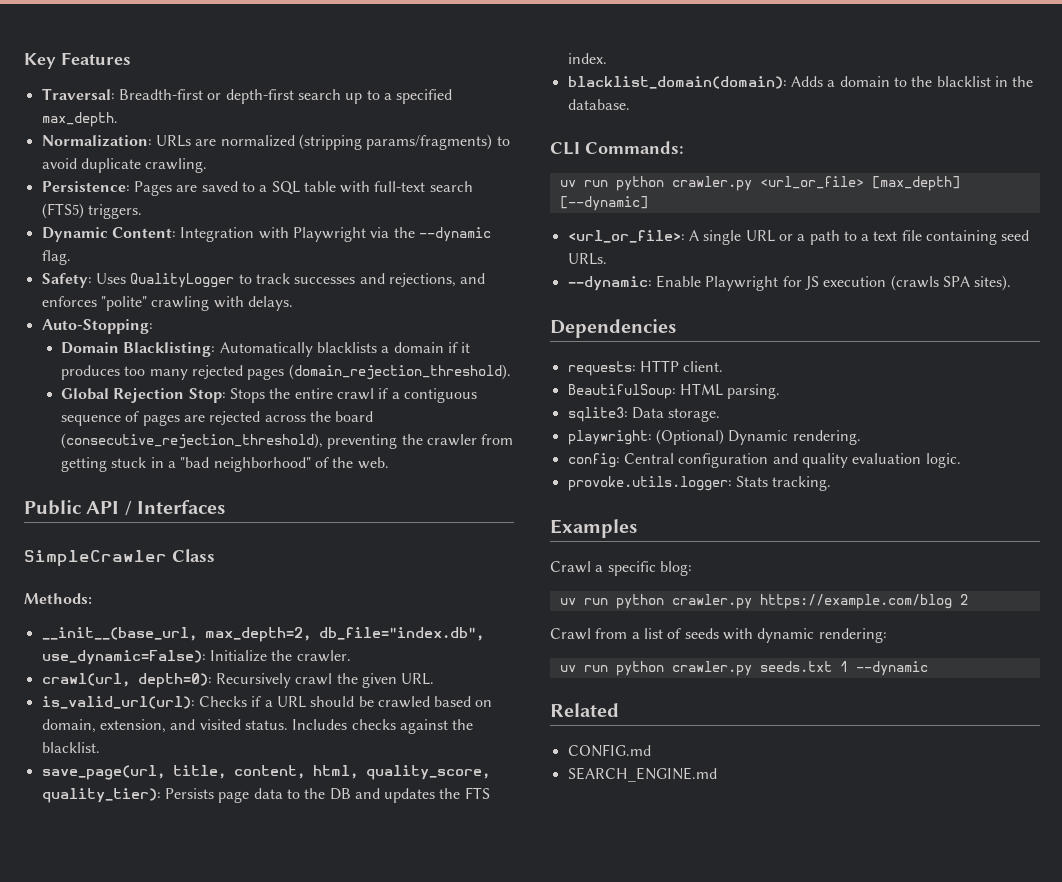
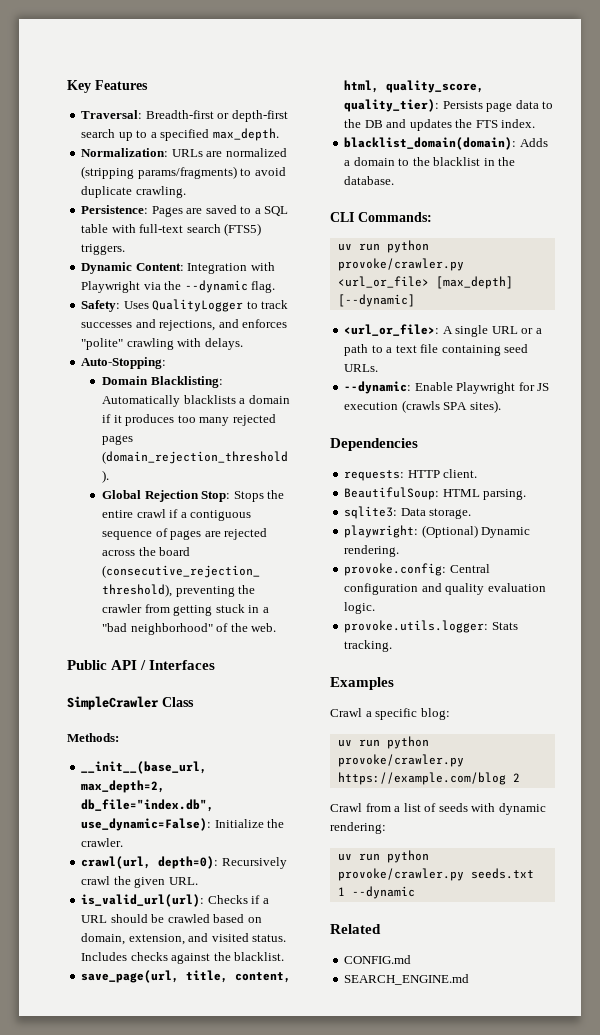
- uv run python crawler.py <url_or_file> [max_depth] [--dynamic]
+ uv run python provoke/crawler.py <url_or_file> [max_depth] [--dynamic]
- config: Central configuration and quality evaluation logic.
+ provoke.config: Central configuration and quality evaluation logic.
- uv run python crawler.py https://example.com/blog 2
+ uv run python provoke/crawler.py https://example.com/blog 2
- uv run python crawler.py seeds.txt 1 --dynamic
+ uv run python provoke/crawler.py seeds.txt 1 --dynamic

